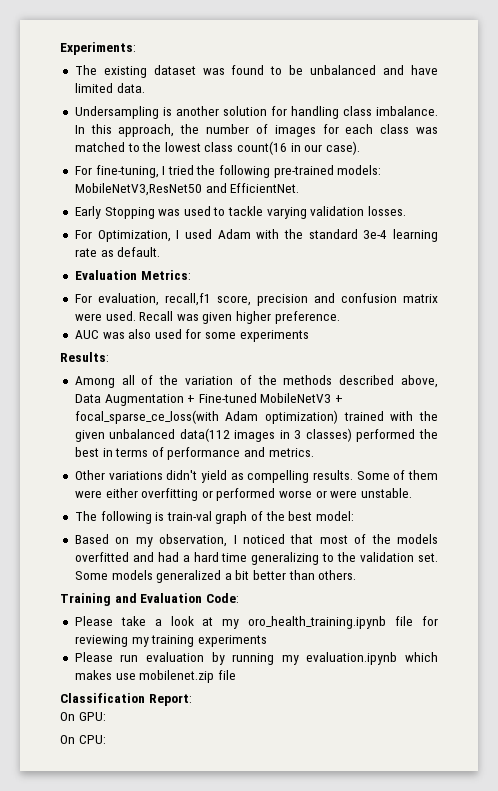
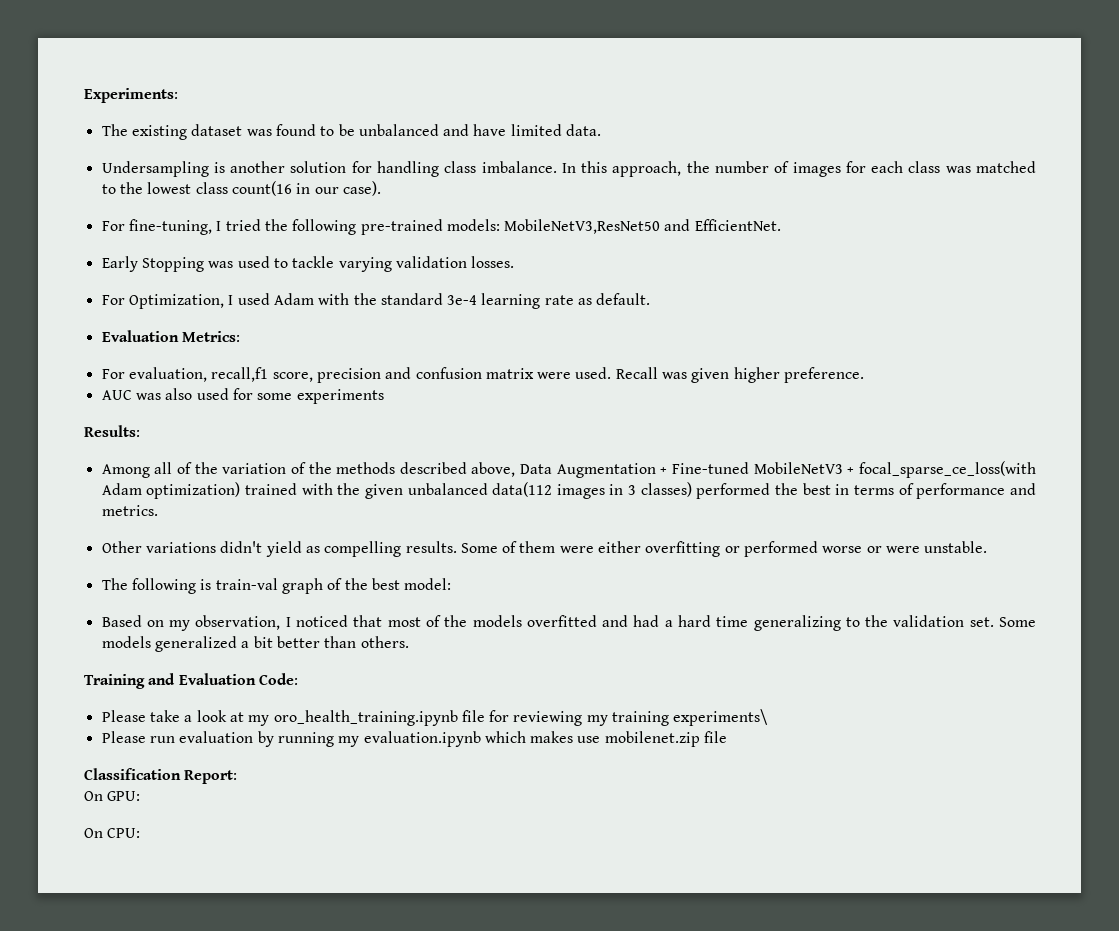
- Please take a look at my oro_health_training.ipynb file for reviewing my training experiments
+ Please take a look at my oro_health_training.ipynb file for reviewing my training experiments\

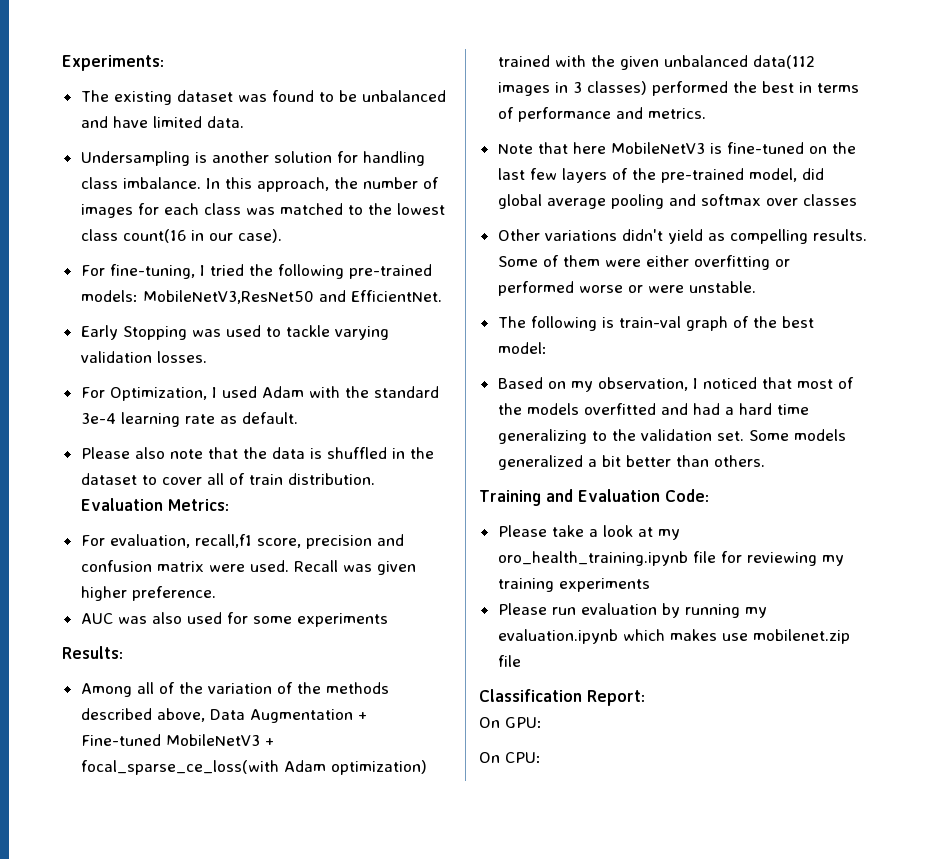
+ Please also note that the data is shuffled in the dataset to cover all of train distribution.
+ Note that here MobileNetV3 is fine-tuned on the last few layers of the pre-trained model, did global average pooling and softmax over classes
- Please take a look at my oro_health_training.ipynb file for reviewing my training experiments\
+ Please take a look at my oro_health_training.ipynb file for reviewing my training experiments

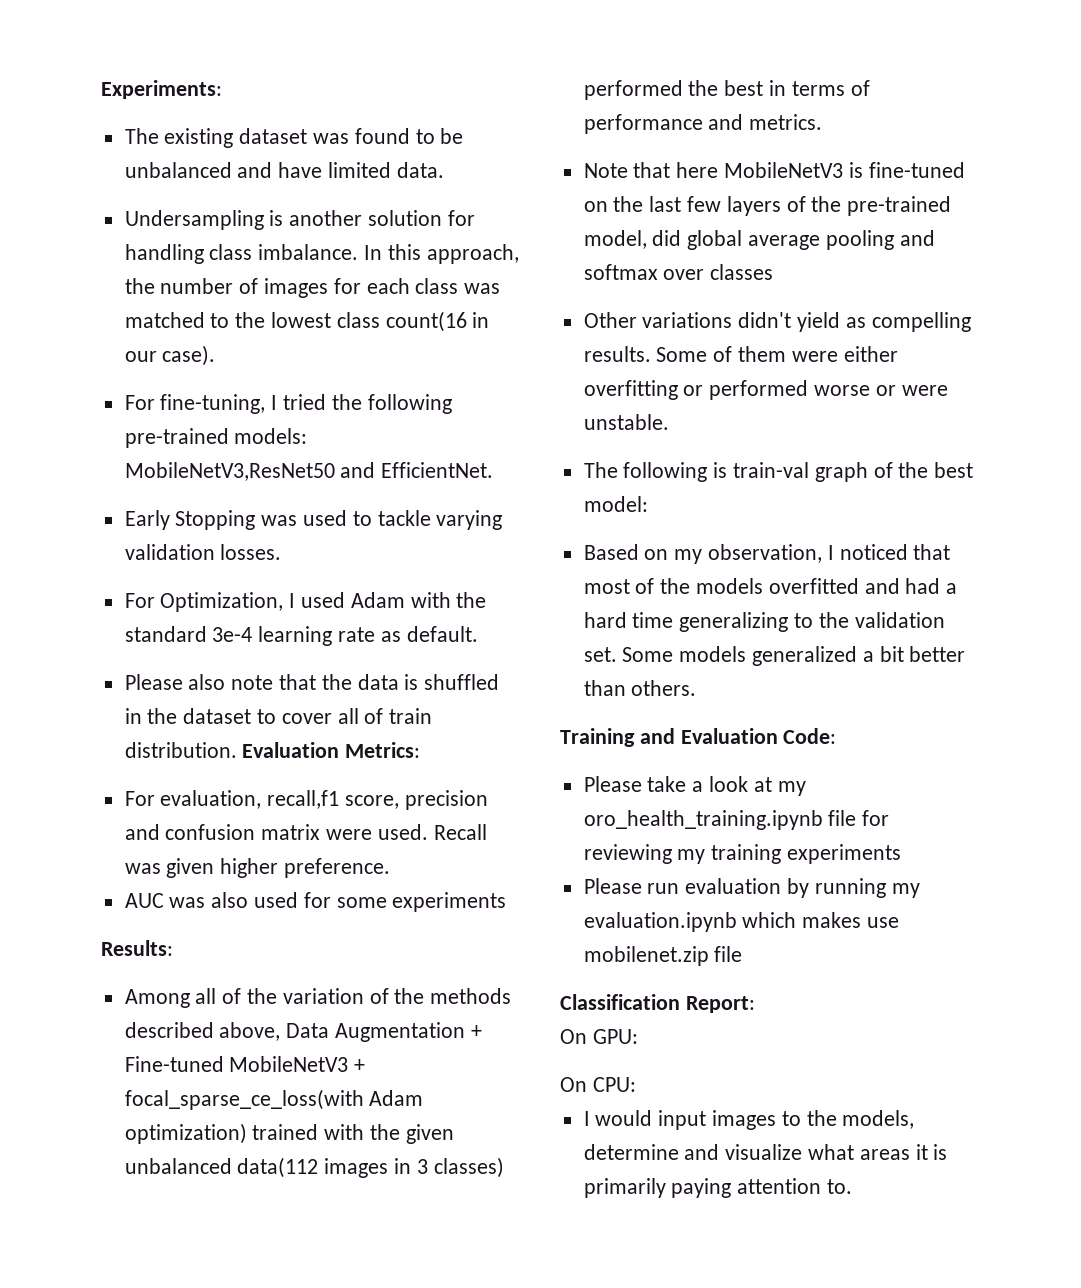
+ I would input images to the models, determine and visualize what areas it is primarily paying attention to.

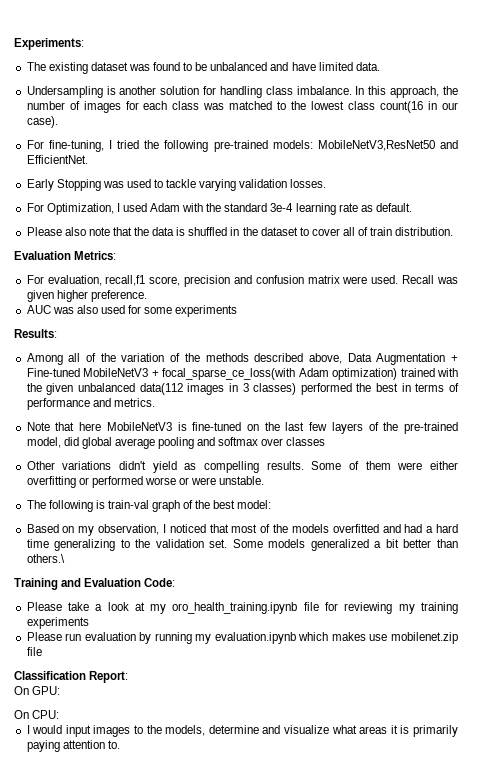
- Please also note that the data is shuffled in the dataset to cover all of train distribution. Evaluation Metrics:
+ Please also note that the data is shuffled in the dataset to cover all of train distribution.
+ Evaluation Metrics:
- Some models generalized a bit better than others.
+ Some models generalized a bit better than others.\

